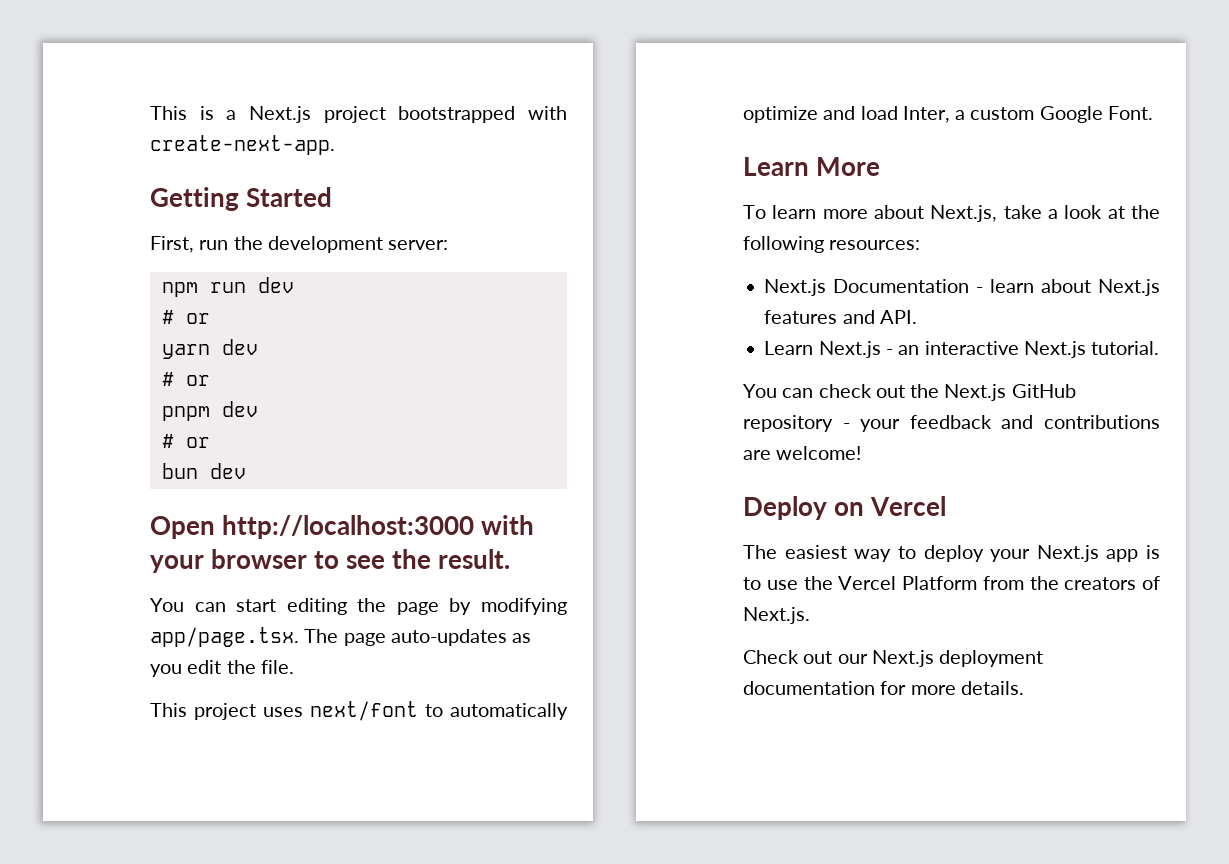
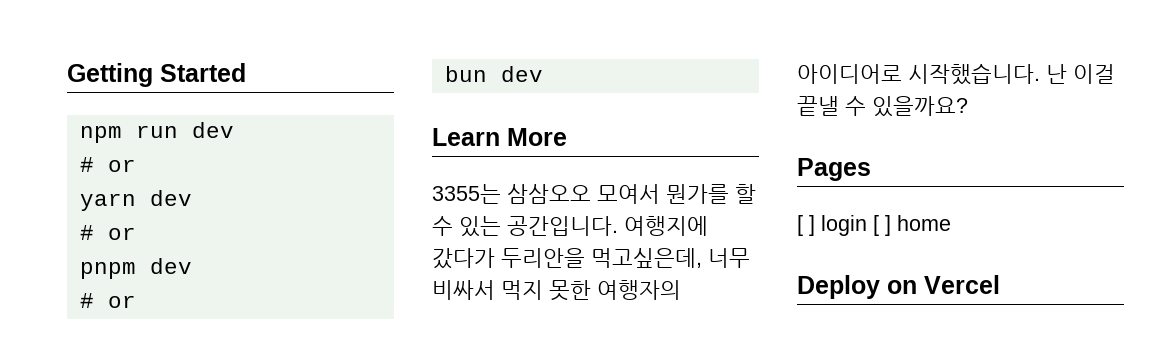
- This is a Next.js project bootstrapped with create-next-app.
  Getting Started
- First, run the development server:
- Open http://localhost:3000 with your browser to see the result.
- You can start editing the page by modifying app/page.tsx. The page auto-updates as you edit the file.
- This project uses next/font to automatically optimize and load Inter, a custom Google Font.
  Learn More
- To learn more about Next.js, take a look at the following resources:
- Next.js Documentation - learn about Next.js features and API.
- Learn Next.js - an interactive Next.js tutorial.
- You can check out the Next.js GitHub repository - your feedback and contributions are welcome!
+ 3355는 삼삼오오 모여서 뭔가를 할 수 있는 공간입니다. 여행지에 갔다가 두리안을 먹고싶은데, 너무 비싸서 먹지 못한 여행자의 아이디어로 시작했습니다. 난 이걸 끝낼 수 있을까요?
+ Pages
+ [ ] login [ ] home
  Deploy on Vercel
- The easiest way to deploy your Next.js app is to use the Vercel Platform from the creators of Next.js.
- Check out our Next.js deployment documentation for more details.

